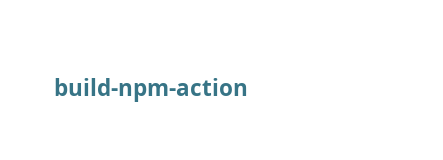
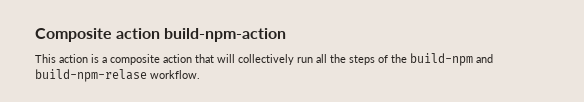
- build-npm-action
+ Composite action build-npm-action
+ This action is a composite action that will collectively run all the steps of the build-npm and build-npm-relase workflow.

